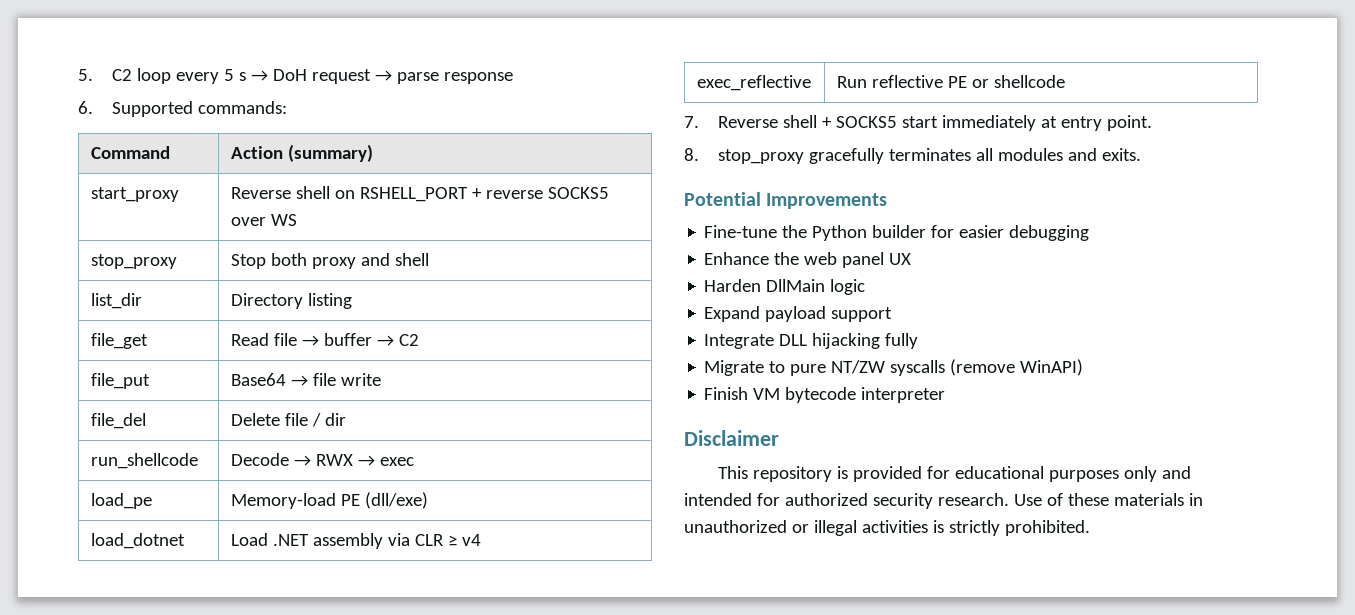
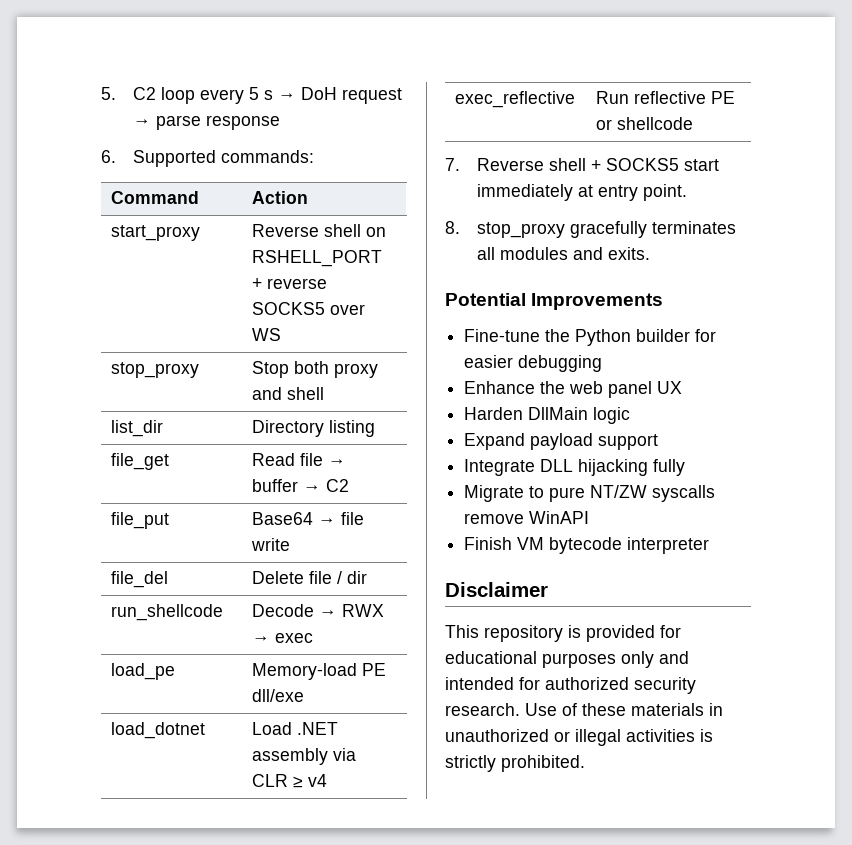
- Command | Action (summary)
+ Command | Action
- load_pe | Memory-load PE (dll/exe)
+ load_pe | Memory-load PE dll/exe
- Migrate to pure NT/ZW syscalls (remove WinAPI)
+ Migrate to pure NT/ZW syscalls remove WinAPI

